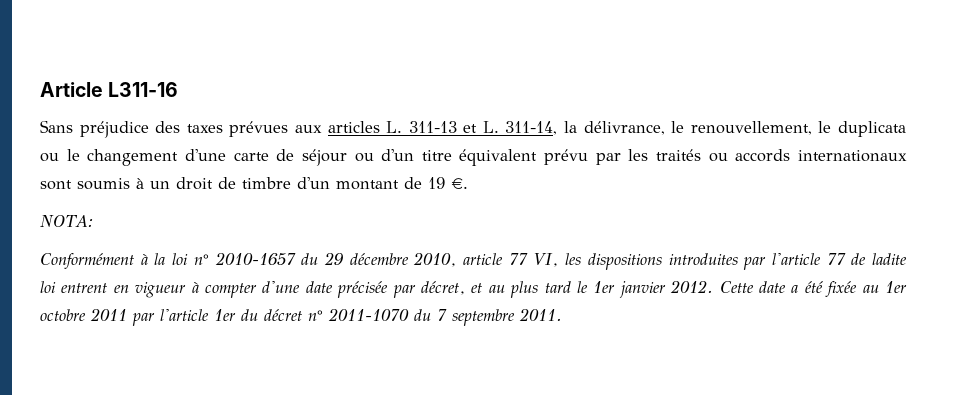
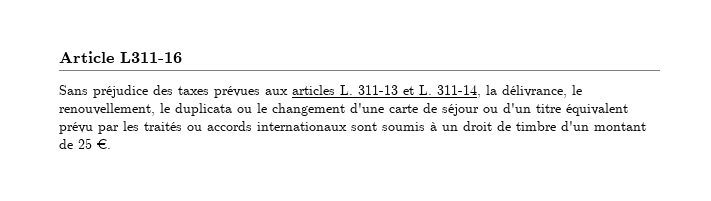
- Sans préjudice des taxes prévues aux articles L. 311-13 et L. 311-14, la délivrance, le renouvellement, le duplicata ou le changement d'une carte de séjour ou d'un titre équivalent prévu par les traités ou accords internationaux sont soumis à un droit de timbre d'un montant de 19 €.
+ Sans préjudice des taxes prévues aux articles L. 311-13 et L. 311-14, la délivrance, le renouvellement, le duplicata ou le changement d'une carte de séjour ou d'un titre équivalent prévu par les traités ou accords internationaux sont soumis à un droit de timbre d'un montant de 25 €.
- NOTA:
- Conformément à la loi n° 2010-1657 du 29 décembre 2010, article 77 VI, les dispositions introduites par l'article 77 de ladite loi entrent en vigueur à compter d'une date précisée par décret, et au plus tard le 1er janvier 2012. Cette date a été fixée au 1er octobre 2011 par l'article 1er du décret n° 2011-1070 du 7 septembre 2011.

